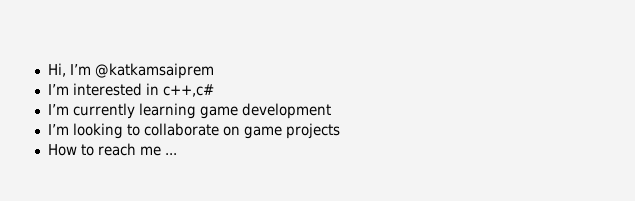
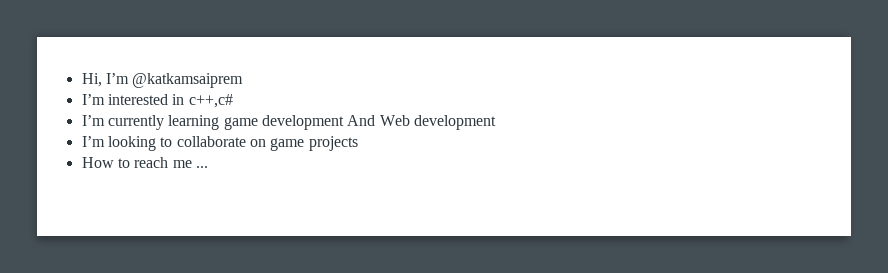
- I’m currently learning game development
+ I’m currently learning game development And Web development

